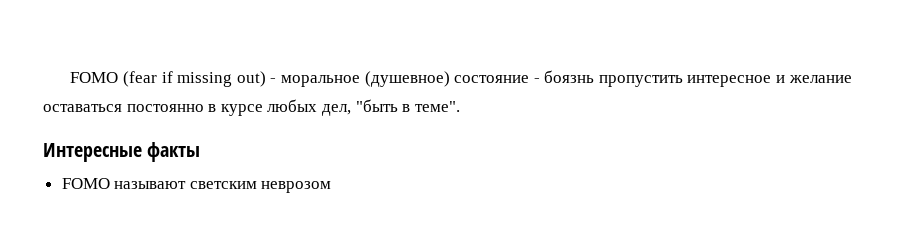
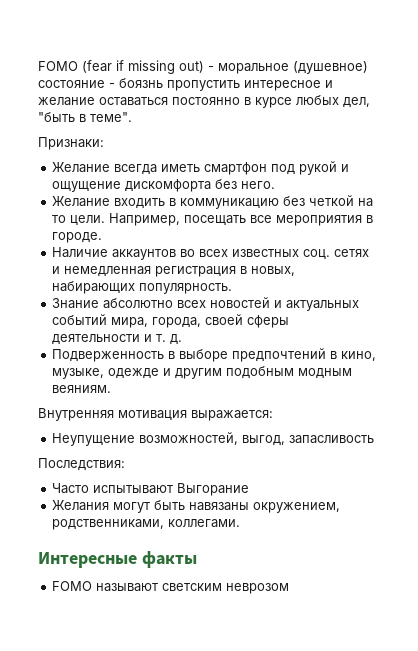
+ Признаки:
+ Желание всегда иметь смартфон под рукой и ощущение дискомфорта без него.
+ Желание входить в коммуникацию без четкой на то цели. Например, посещать все мероприятия в городе.
+ Наличие аккаунтов во всех известных соц. сетях и немедленная регистрация в новых, набирающих популярность.
+ Знание абсолютно всех новостей и актуальных событий мира, города, своей сферы деятельности и т. д.
+ Подверженность в выборе предпочтений в кино, музыке, одежде и другим подобным модным веяниям.
+ Внутренняя мотивация выражается:
+ Неупущение возможностей, выгод, запасливость
+ Последствия:
+ Часто испытывают Выгорание
+ Желания могут быть навязаны окружением, родственниками, коллегами.

